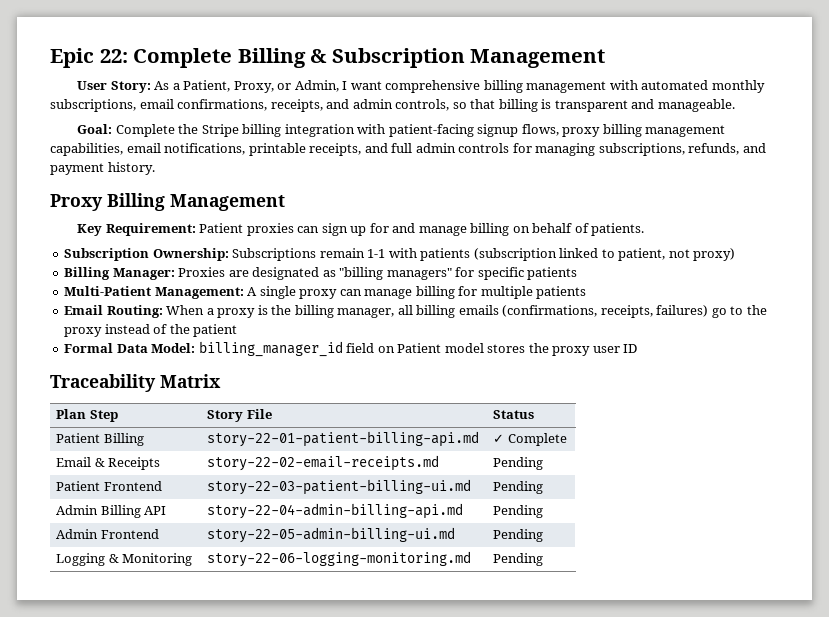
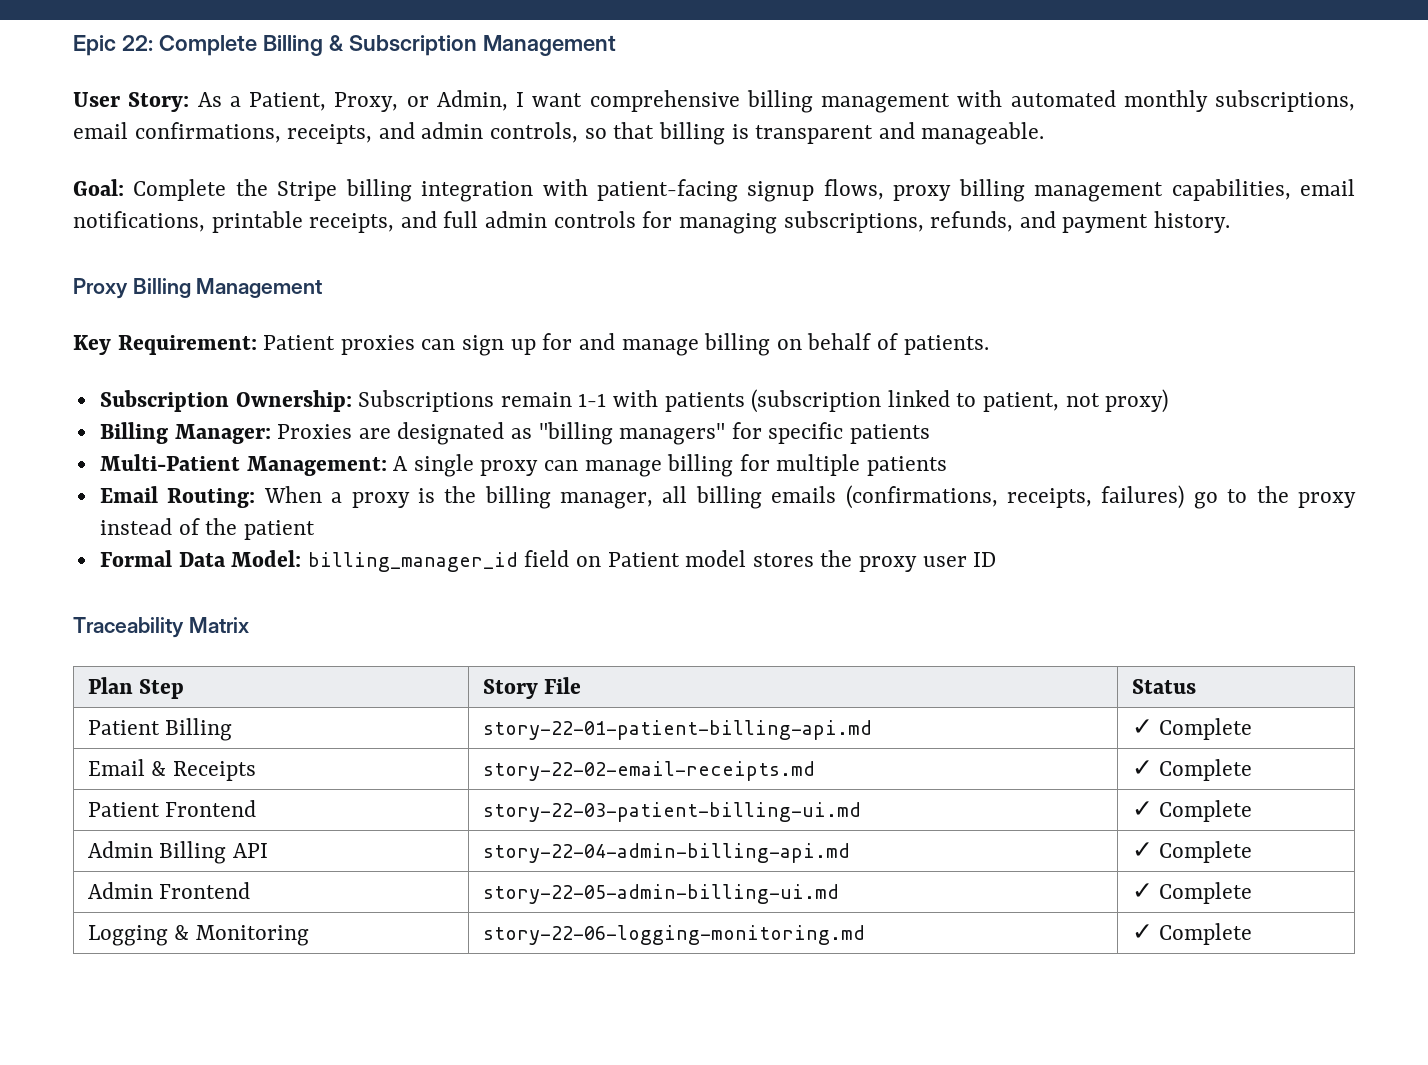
- Email & Receipts | story-22-02-email-receipts.md | Pending
+ Email & Receipts | story-22-02-email-receipts.md | ✓ Complete
- Patient Frontend | story-22-03-patient-billing-ui.md | Pending
+ Patient Frontend | story-22-03-patient-billing-ui.md | ✓ Complete
- Admin Billing API | story-22-04-admin-billing-api.md | Pending
+ Admin Billing API | story-22-04-admin-billing-api.md | ✓ Complete
- Admin Frontend | story-22-05-admin-billing-ui.md | Pending
+ Admin Frontend | story-22-05-admin-billing-ui.md | ✓ Complete
- Logging & Monitoring | story-22-06-logging-monitoring.md | Pending
+ Logging & Monitoring | story-22-06-logging-monitoring.md | ✓ Complete

